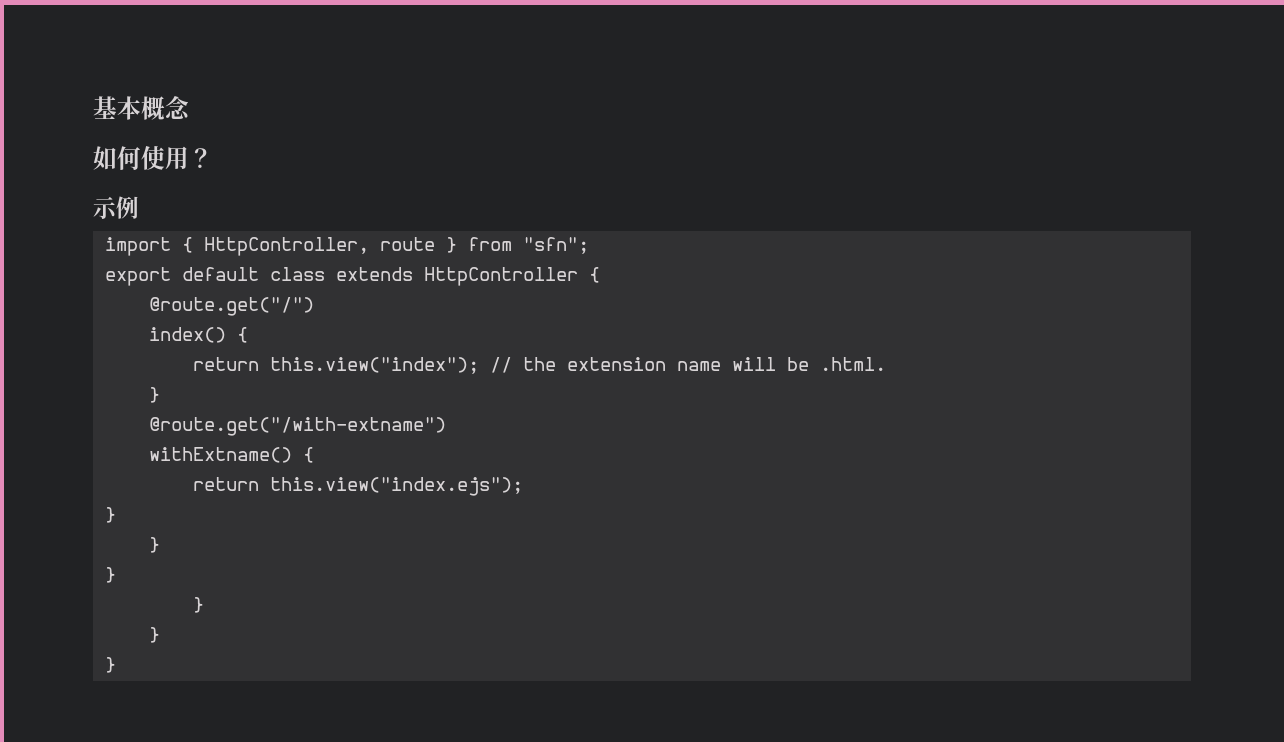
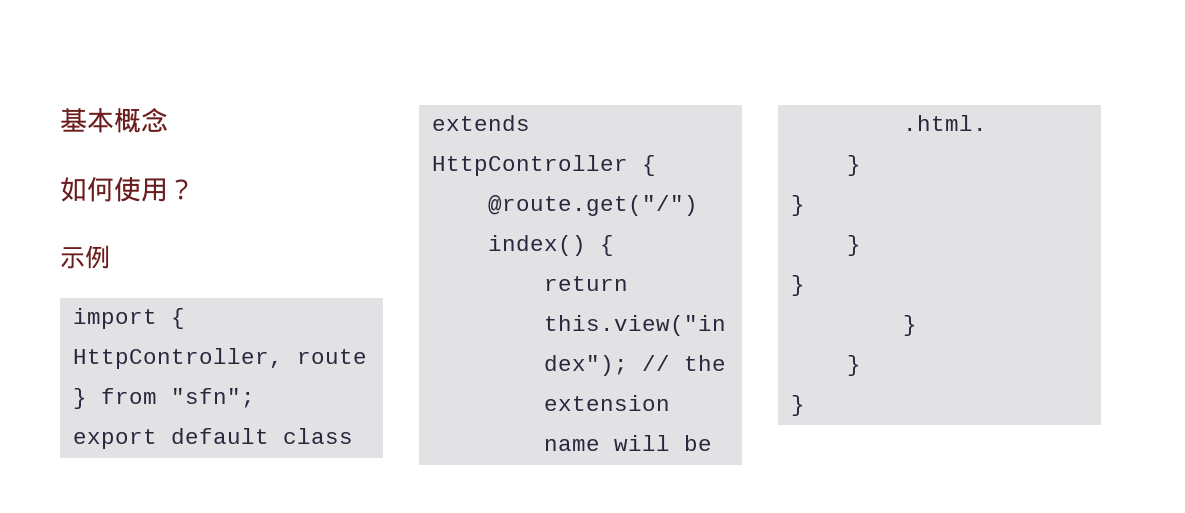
- @route.get("/with-extname")
- withExtname() {
- return this.view("index.ejs");

